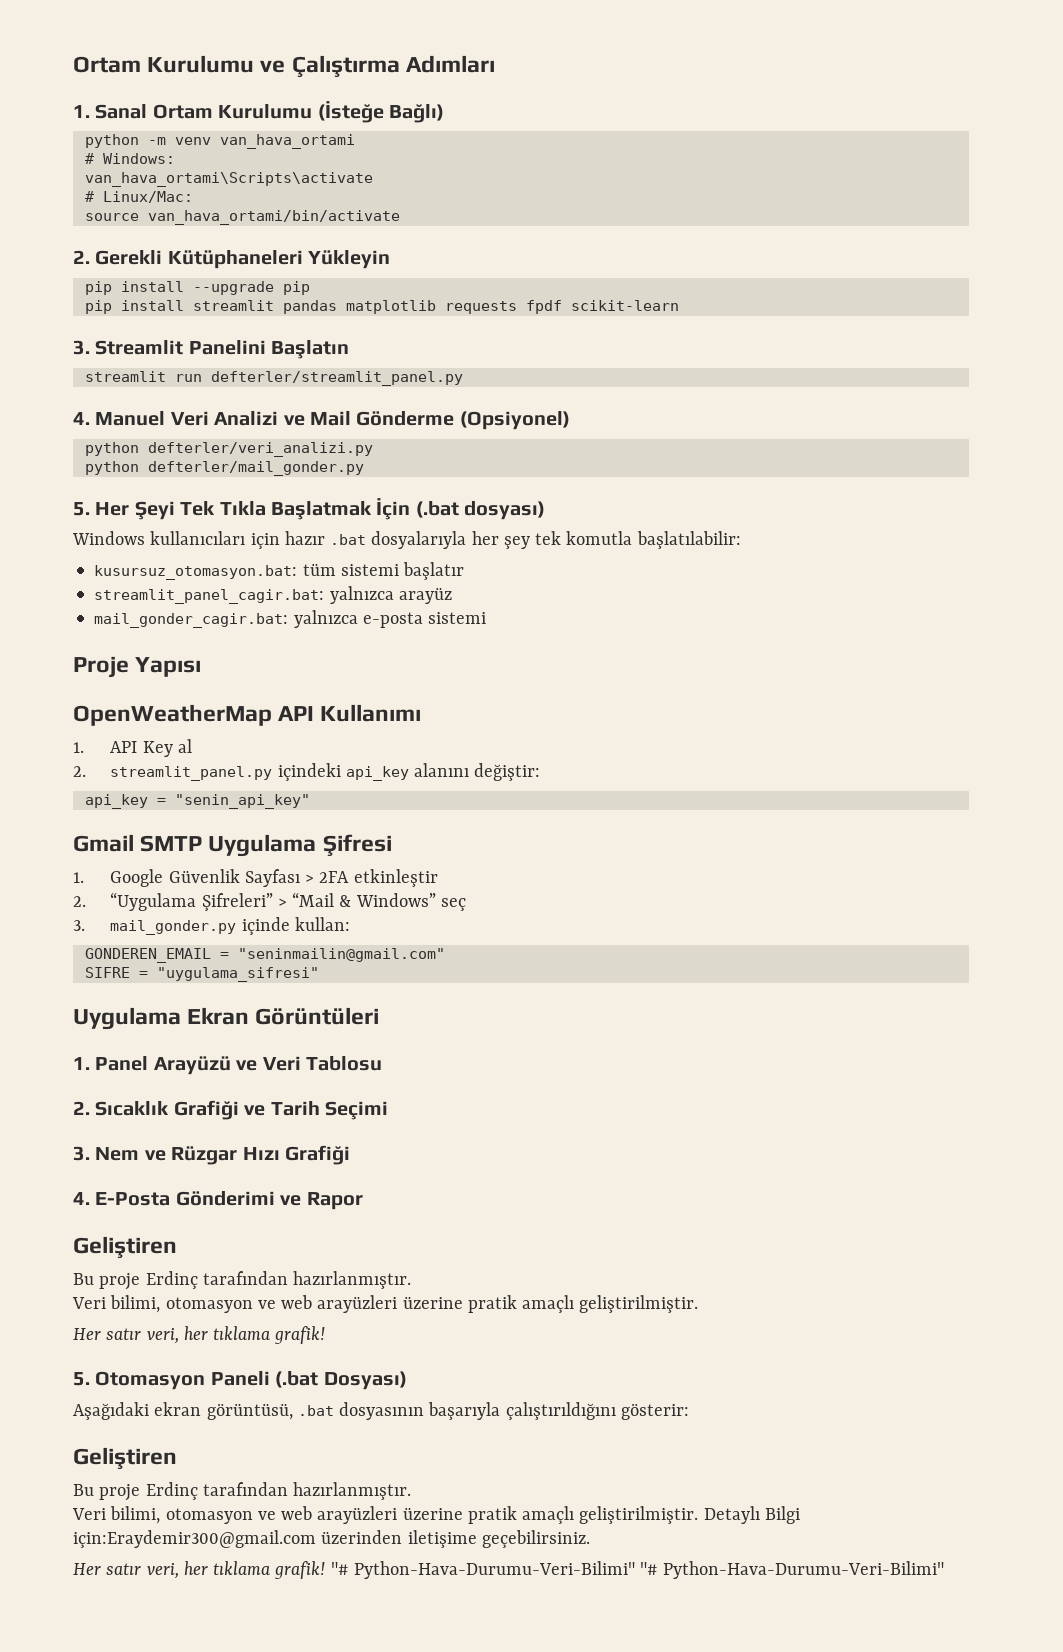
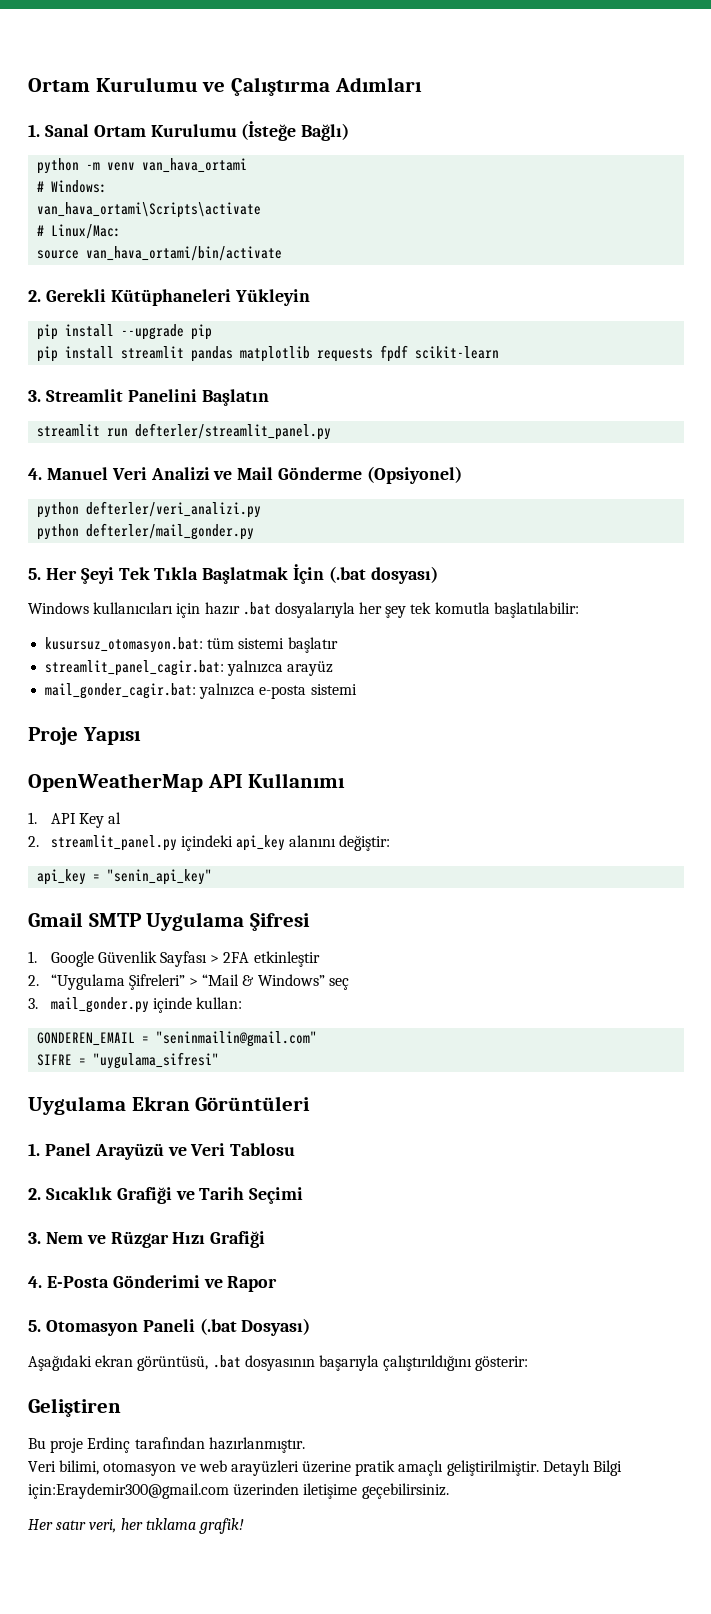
  4. E-Posta Gönderimi ve Rapor
- Geliştiren
- Bu proje Erdinç tarafından hazırlanmıştır.
- Veri bilimi, otomasyon ve web arayüzleri üzerine pratik amaçlı geliştirilmiştir.
- Her satır veri, her tıklama grafik!
- "# Python-Hava-Durumu-Veri-Bilimi" "# Python-Hava-Durumu-Veri-Bilimi"

